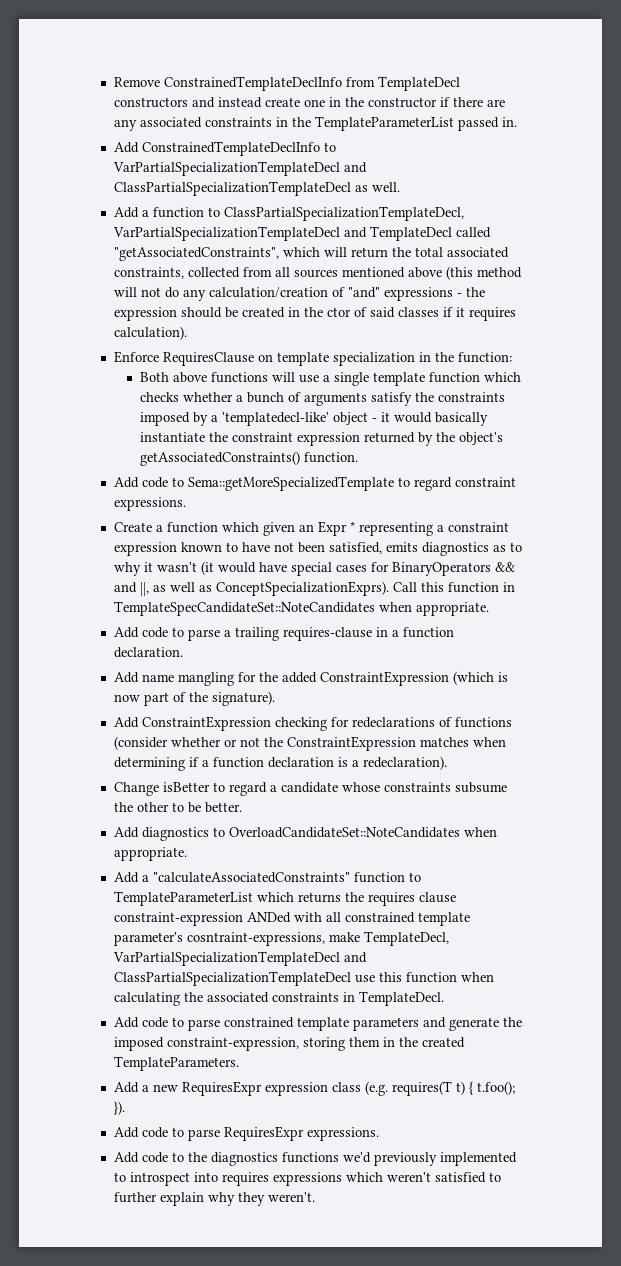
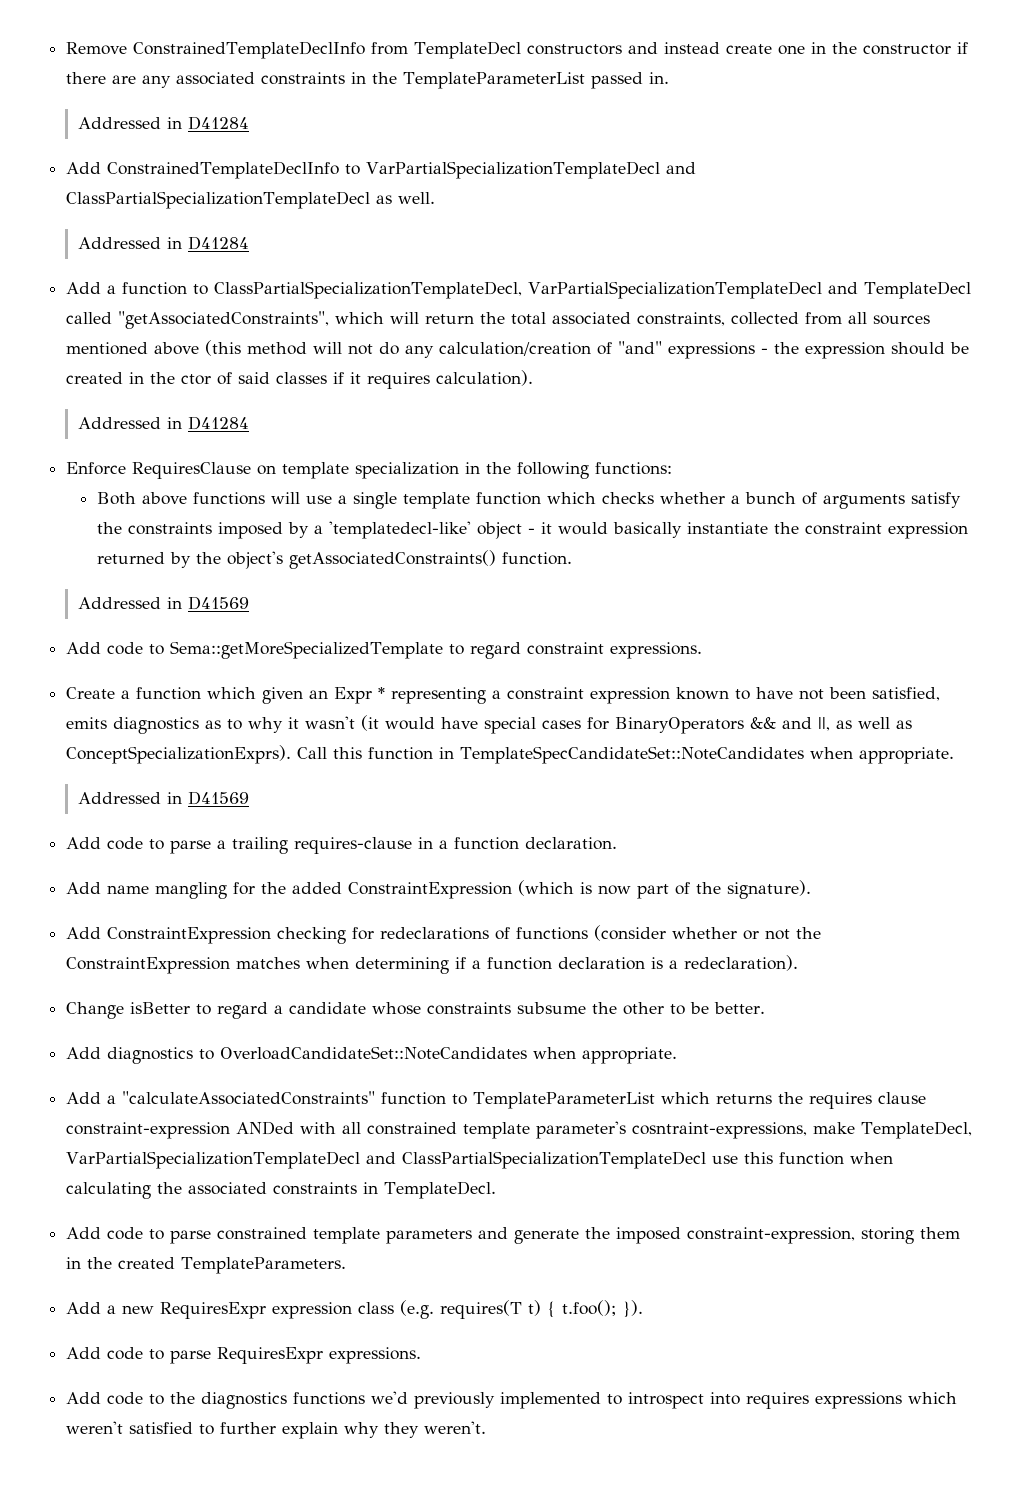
  Remove ConstrainedTemplateDeclInfo from TemplateDecl constructors and instead create one in the constructor if there are any associated constraints in the TemplateParameterList passed in.
+ Addressed in D41284
  Add ConstrainedTemplateDeclInfo to VarPartialSpecializationTemplateDecl and ClassPartialSpecializationTemplateDecl as well.
+ Addressed in D41284
  Add a function to ClassPartialSpecializationTemplateDecl, VarPartialSpecializationTemplateDecl and TemplateDecl called "getAssociatedConstraints", which will return the total associated constraints, collected from all sources mentioned above (this method will not do any calculation/creation of "and" expressions - the expression should be created in the ctor of said classes if it requires calculation).
+ Addressed in D41284
- Enforce RequiresClause on template specialization in the function:
+ Enforce RequiresClause on template specialization in the following functions:
  Both above functions will use a single template function which checks whether a bunch of arguments satisfy the constraints imposed by a 'templatedecl-like' object - it would basically instantiate the constraint expression returned by the object's getAssociatedConstraints() function.
+ Addressed in D41569
  Call this function in TemplateSpecCandidateSet::NoteCandidates when appropriate.
+ Addressed in D41569

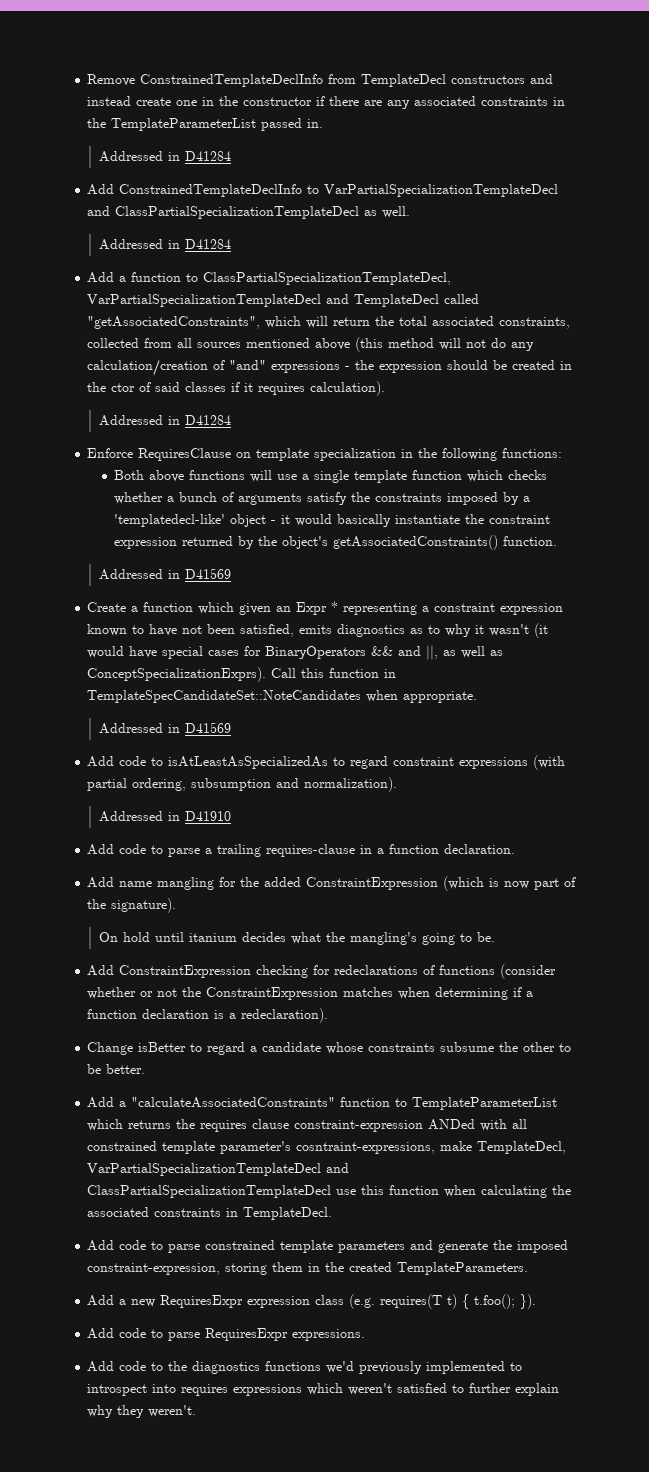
- Add code to Sema::getMoreSpecializedTemplate to regard constraint expressions.
+ Add code to isAtLeastAsSpecializedAs to regard constraint expressions (with partial ordering, subsumption and normalization).
+ Addressed in D41910
+ On hold until itanium decides what the mangling's going to be.
- Add diagnostics to OverloadCandidateSet::NoteCandidates when appropriate.

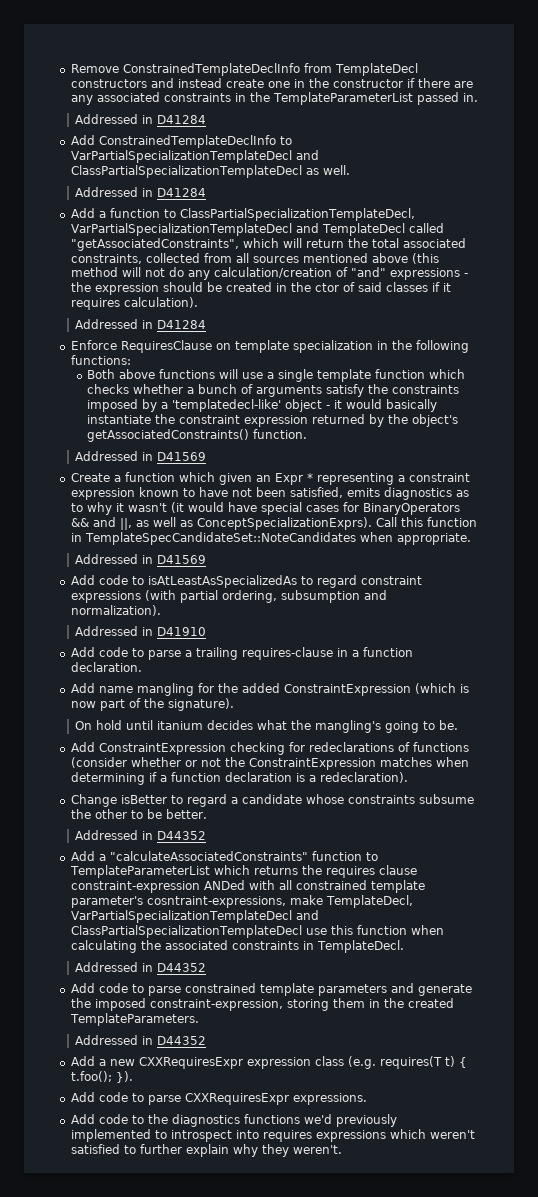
  Change isBetter to regard a candidate whose constraints subsume the other to be better.
+ Addressed in D44352
  Add a "calculateAssociatedConstraints" function to TemplateParameterList which returns the requires clause constraint-expression ANDed with all constrained template parameter's cosntraint-expressions, make TemplateDecl, VarPartialSpecializationTemplateDecl and ClassPartialSpecializationTemplateDecl use this function when calculating the associated constraints in TemplateDecl.
+ Addressed in D44352
  Add code to parse constrained template parameters and generate the imposed constraint-expression, storing them in the created TemplateParameters.
+ Addressed in D44352
- Add a new RequiresExpr expression class (e.g. requires(T t) { t.foo(); }).
+ Add a new CXXRequiresExpr expression class (e.g. requires(T t) { t.foo(); }).
- Add code to parse RequiresExpr expressions.
+ Add code to parse CXXRequiresExpr expressions.

